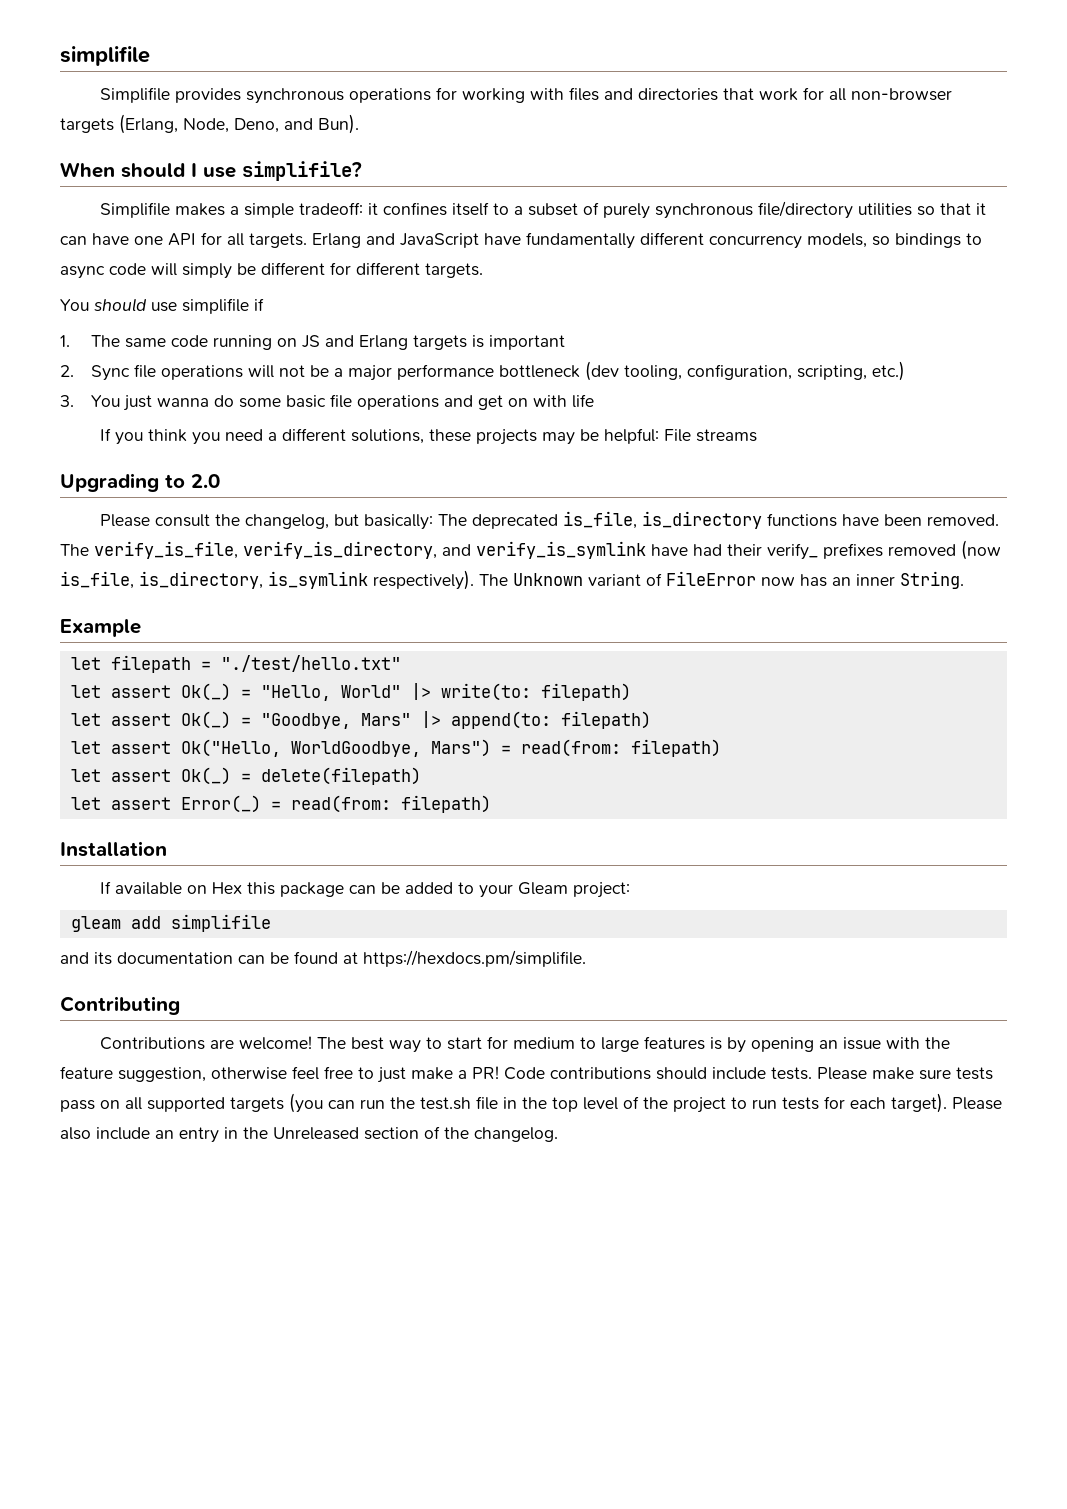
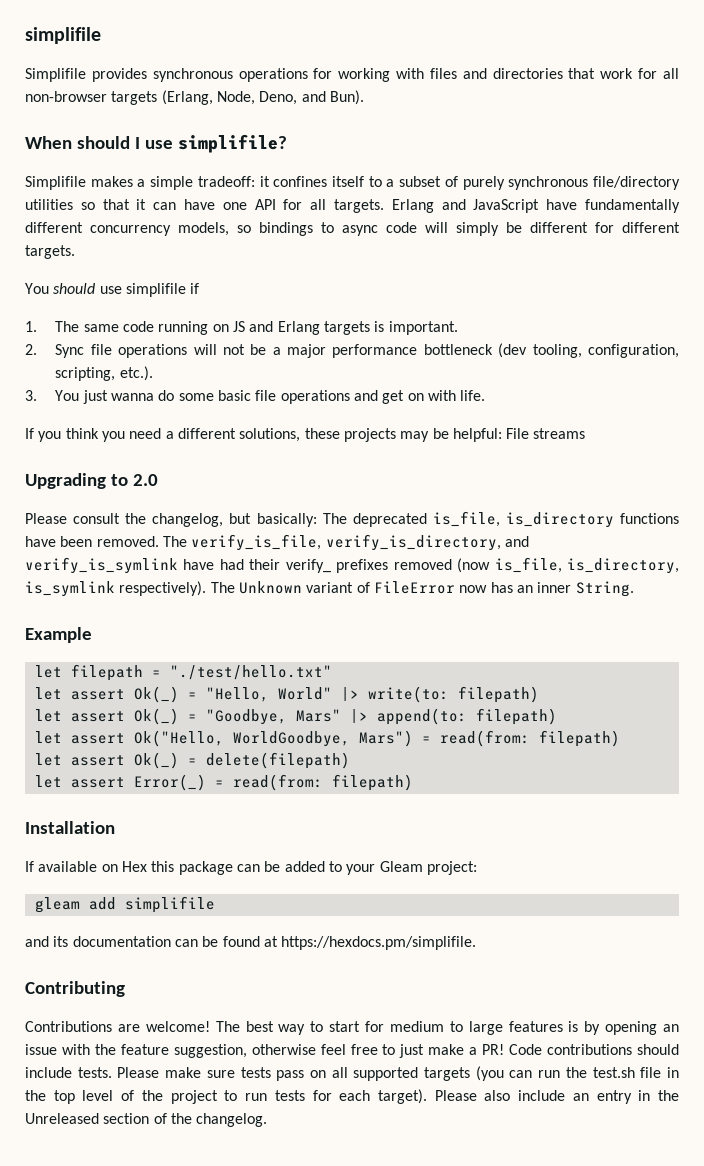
- 1. The same code running on JS and Erlang targets is important
+ 1. The same code running on JS and Erlang targets is important.
- 2. Sync file operations will not be a major performance bottleneck (dev tooling, configuration, scripting, etc.)
+ 2. Sync file operations will not be a major performance bottleneck (dev tooling, configuration, scripting, etc.).
- 3. You just wanna do some basic file operations and get on with life
+ 3. You just wanna do some basic file operations and get on with life.

